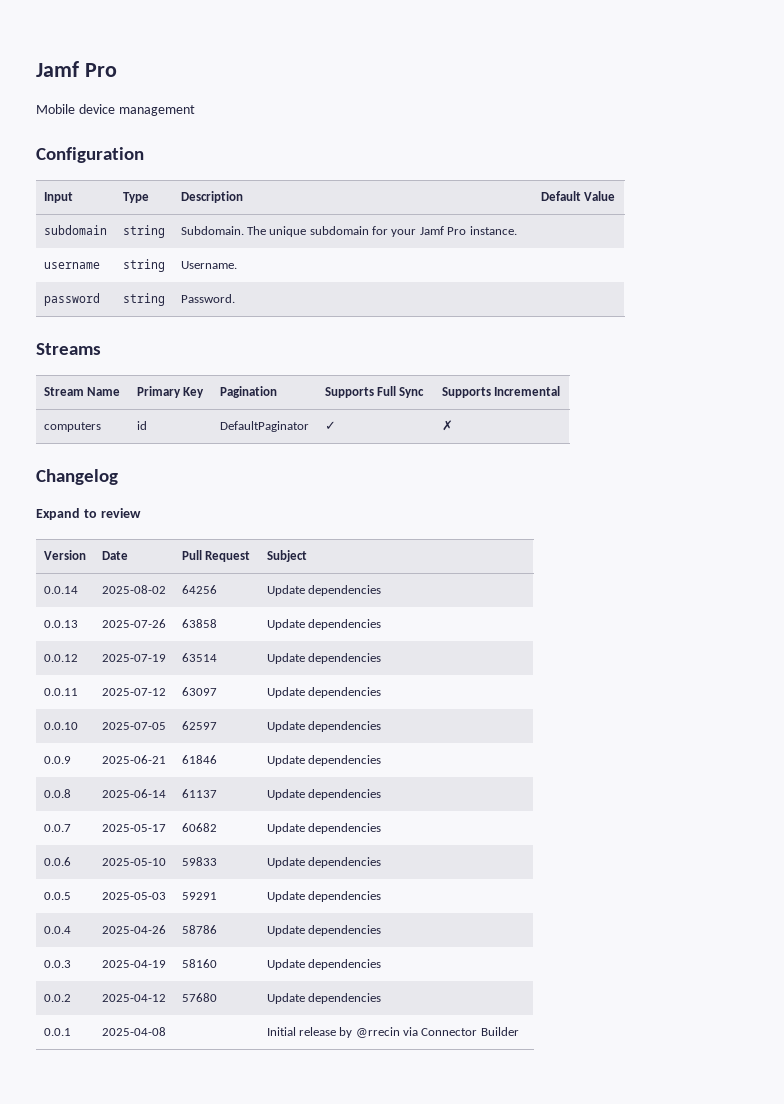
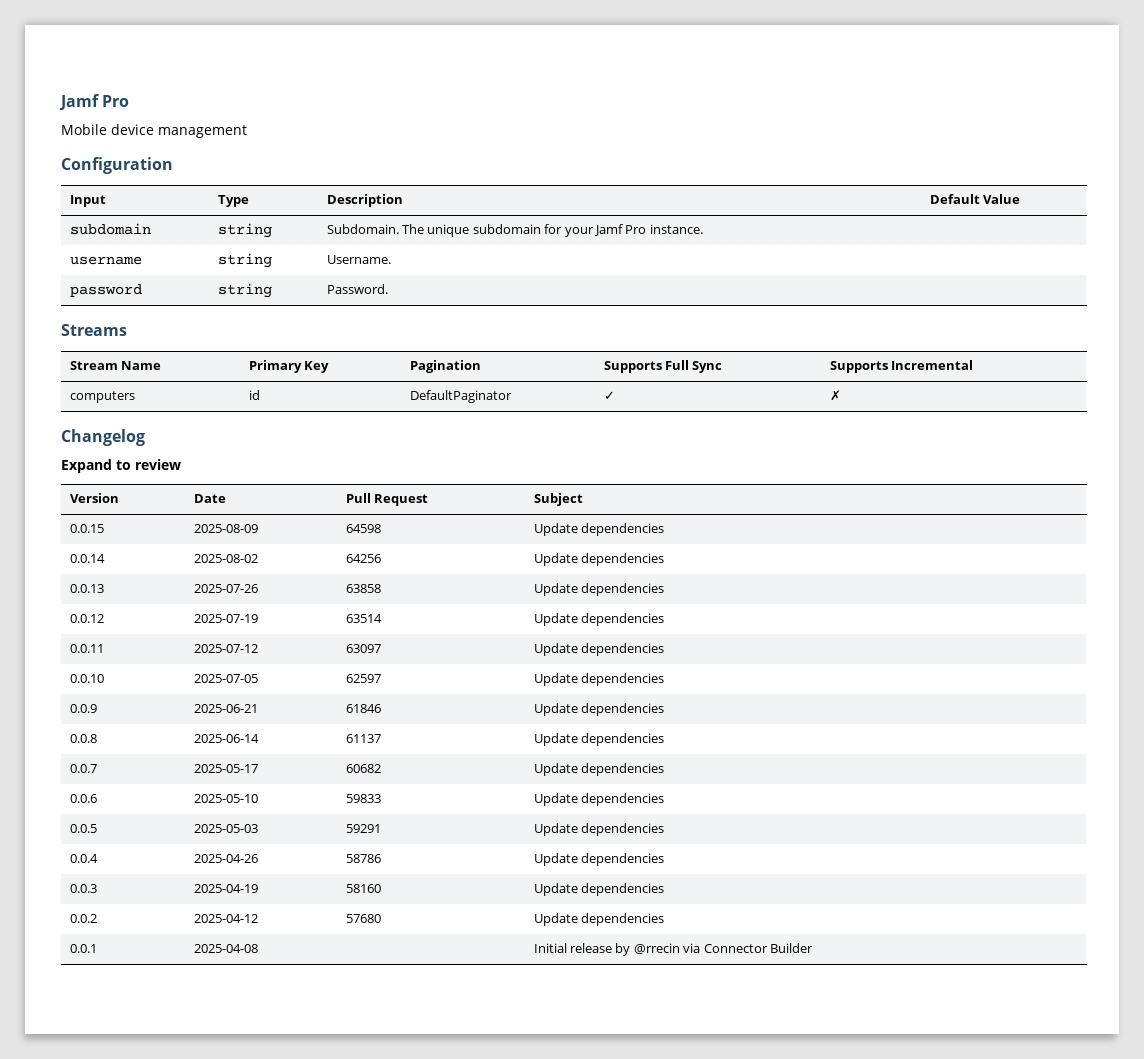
+ 0.0.15 | 2025-08-09 | 64598 | Update dependencies

